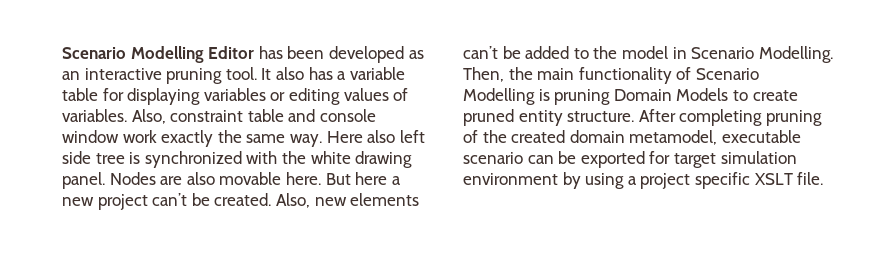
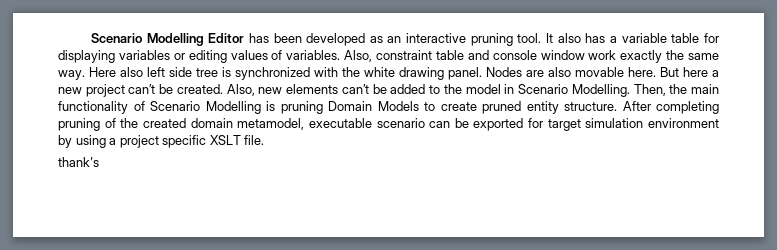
+ thank's

